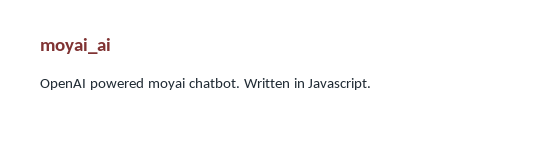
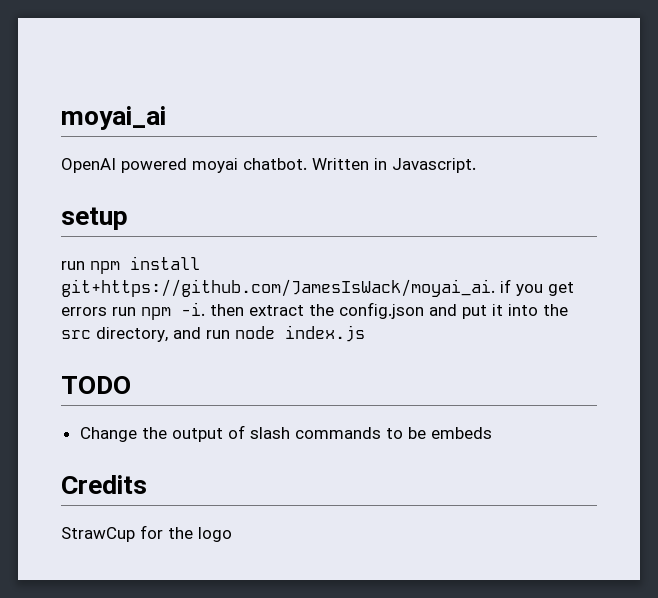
+ setup
+ run npm install git+https://github.com/JamesIsWack/moyai_ai. if you get errors run npm -i. then extract the config.json and put it into the src directory, and run node index.js
+ TODO
+ Change the output of slash commands to be embeds
+ Credits
+ StrawCup for the logo

